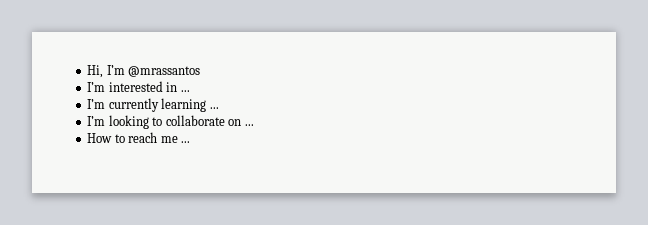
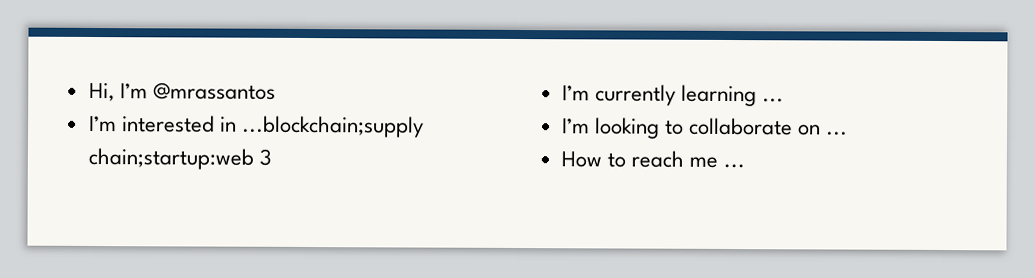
- I’m interested in ...
+ I’m interested in ...blockchain;supply chain;startup:web 3

